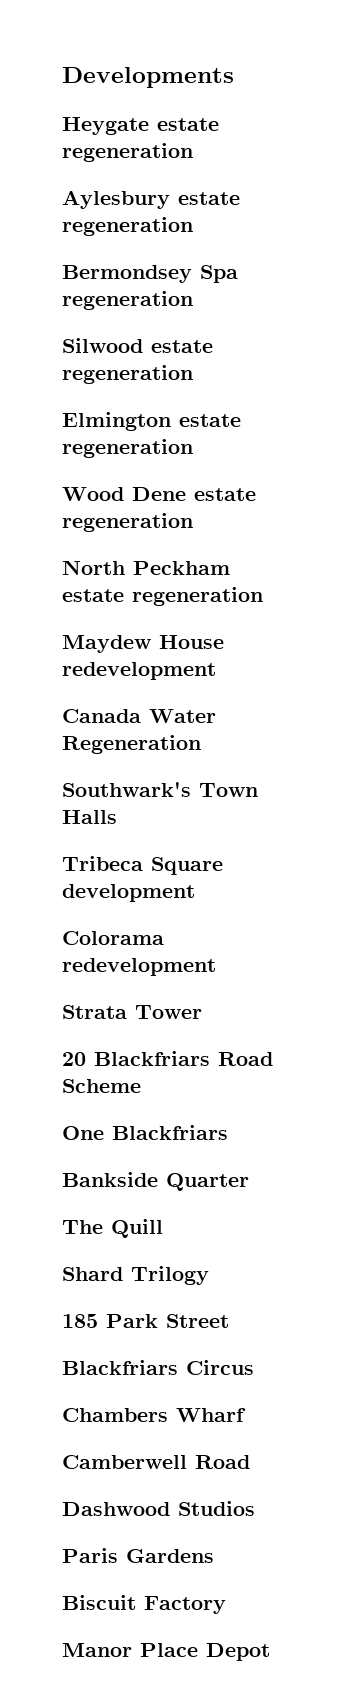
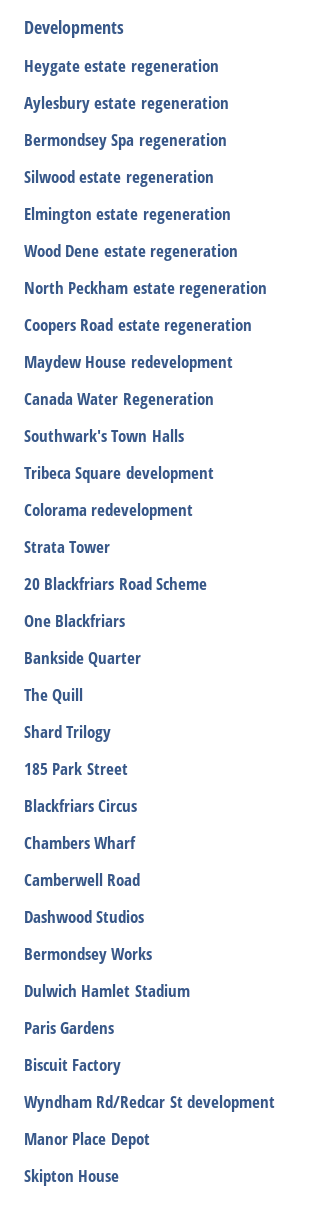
+ Coopers Road estate regeneration
+ Bermondsey Works
+ Dulwich Hamlet Stadium
+ Wyndham Rd/Redcar St development
+ Skipton House

